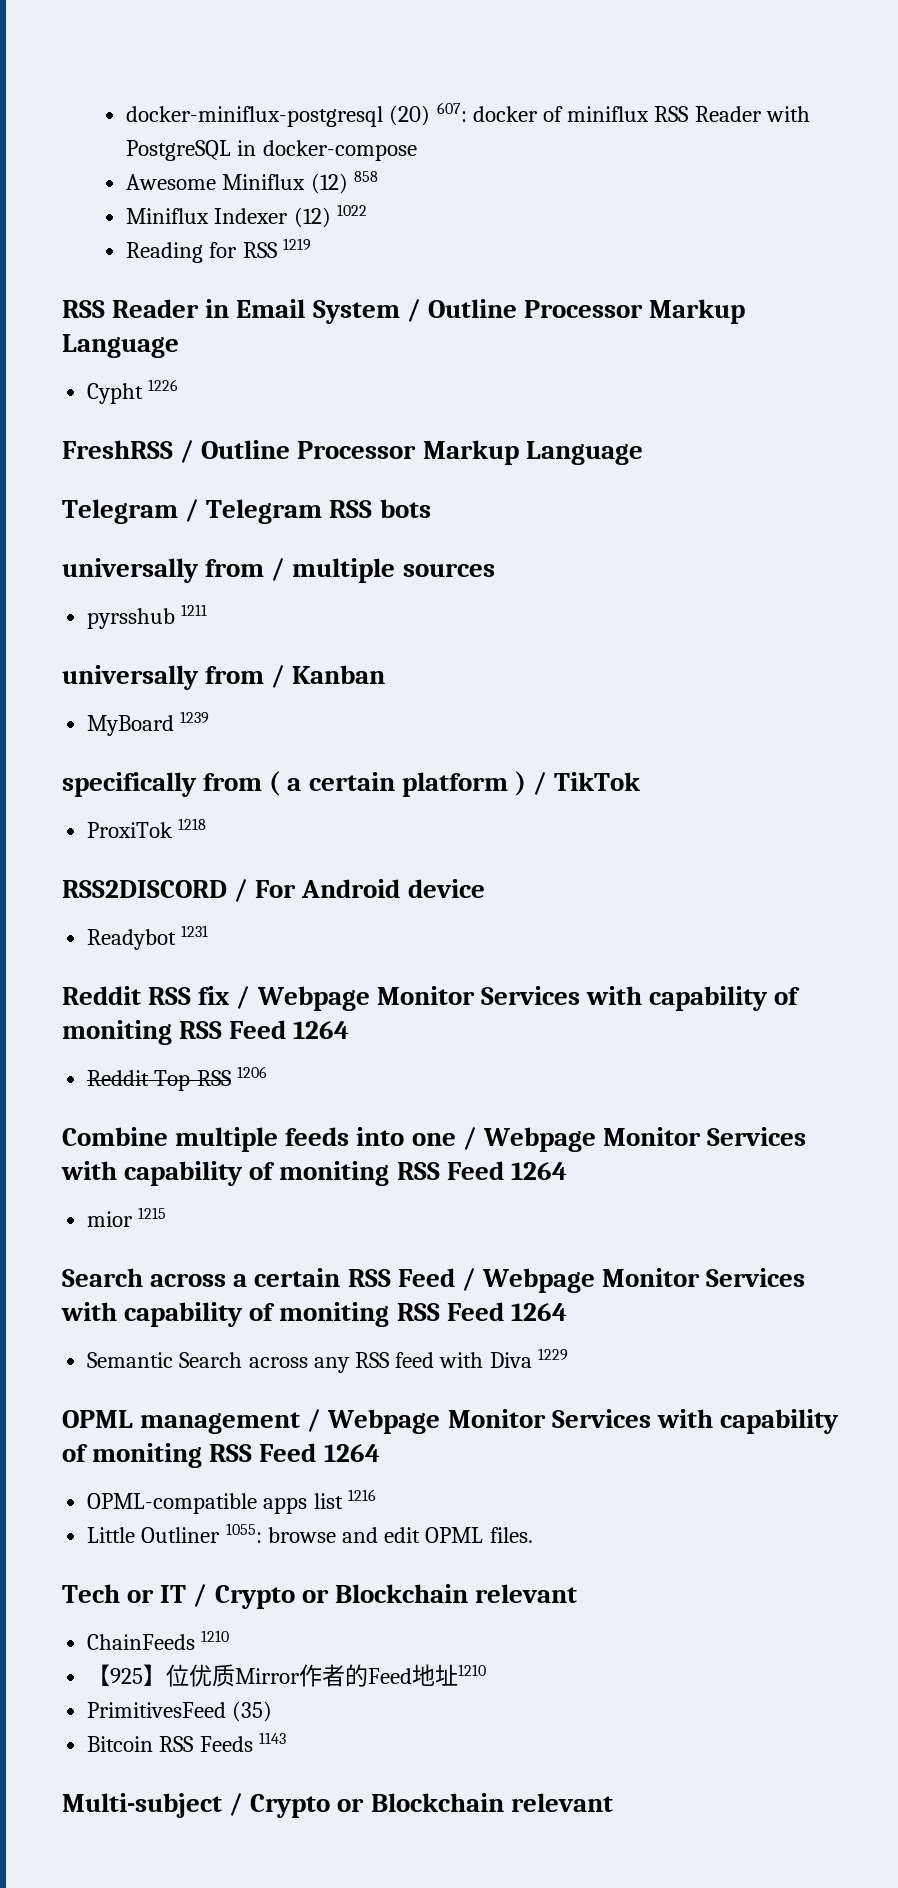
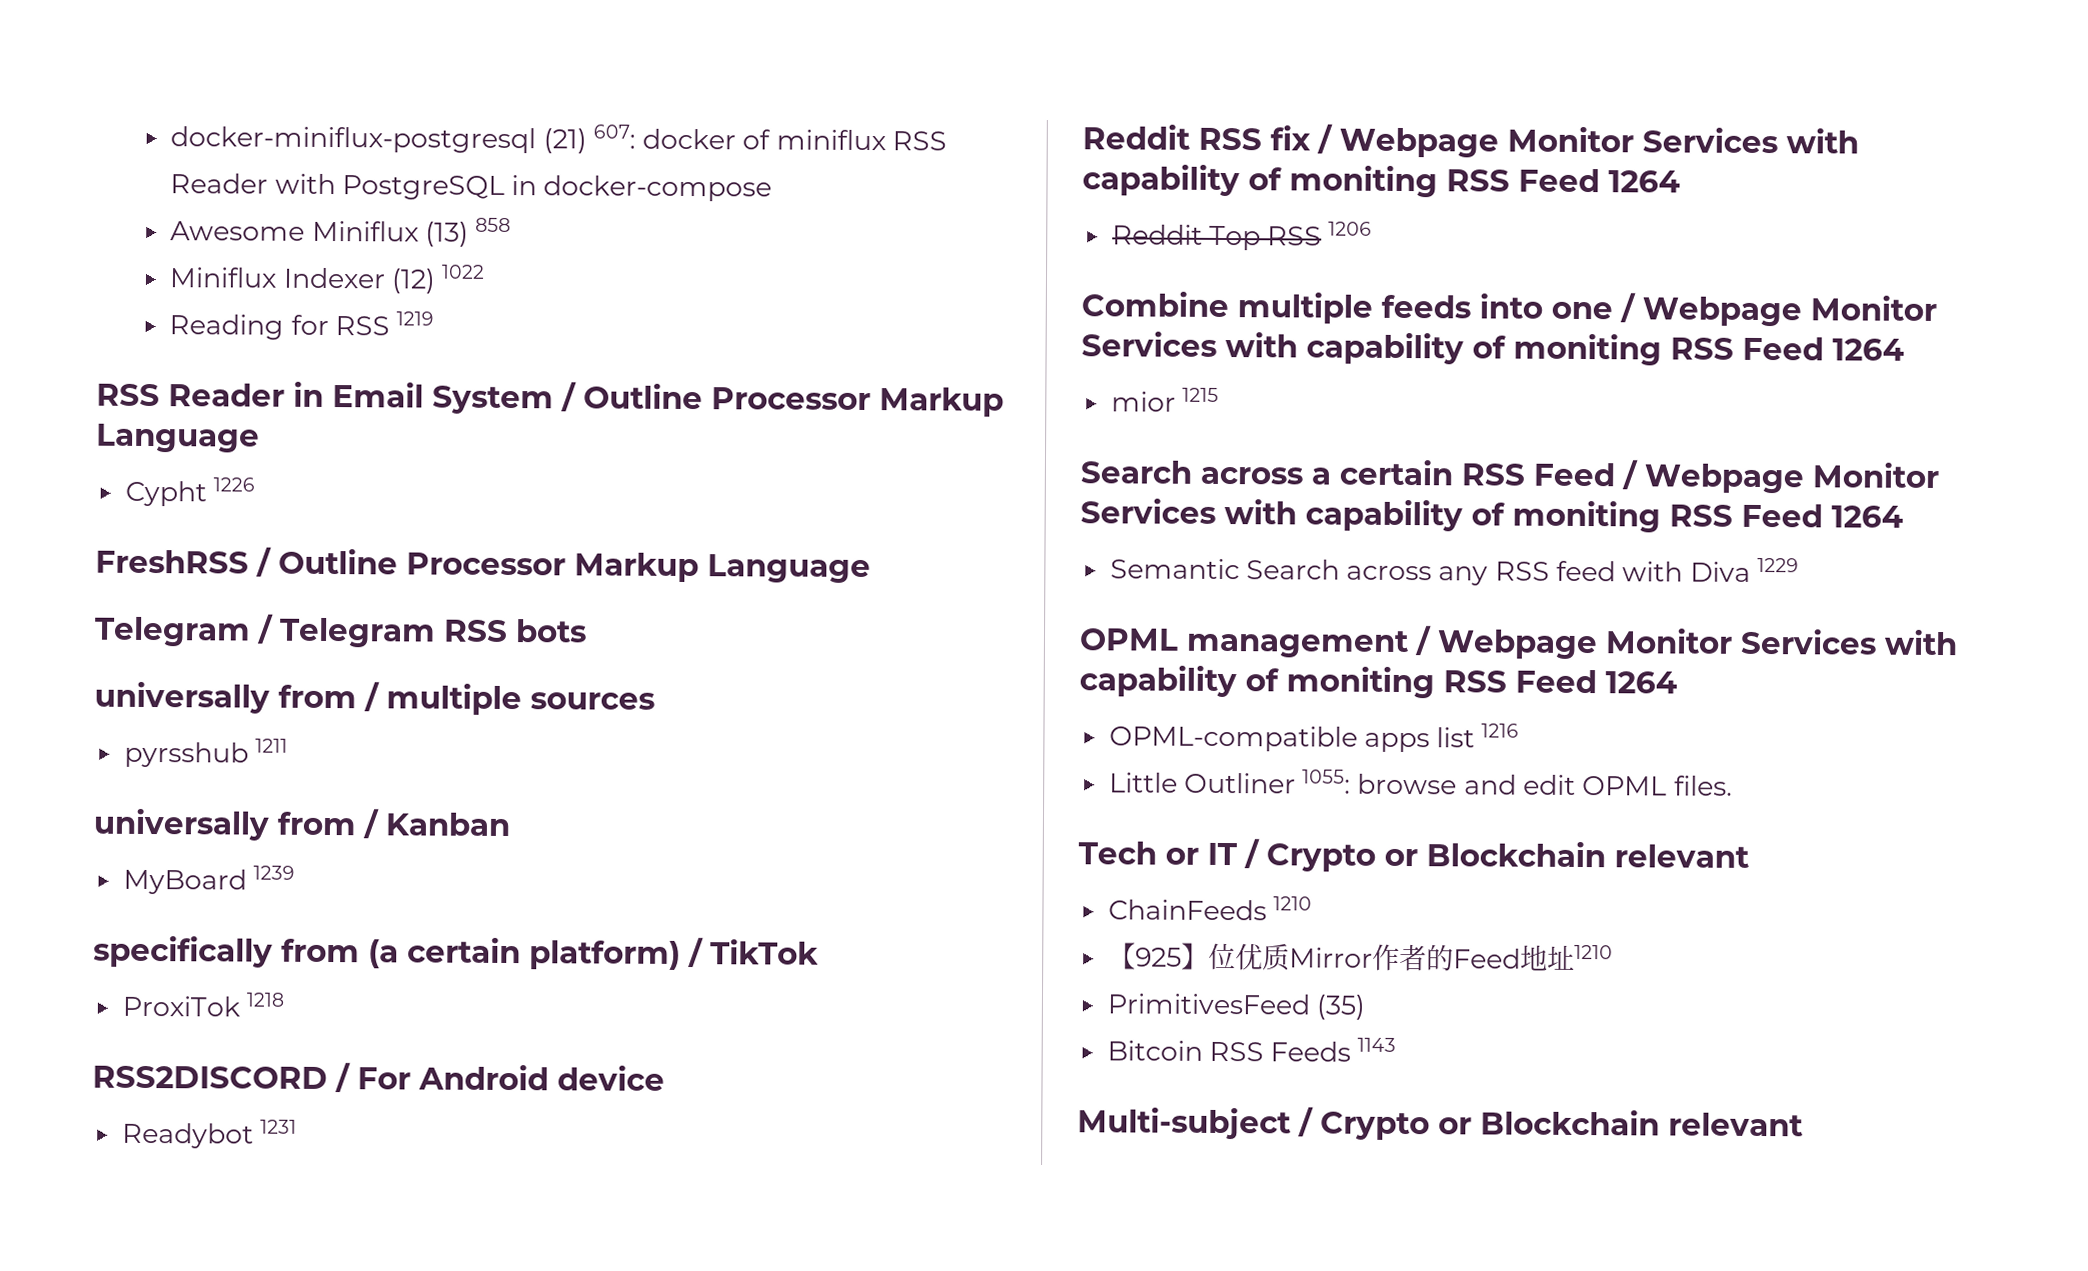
- docker-miniflux-postgresql (20) 607: docker of miniflux RSS Reader with PostgreSQL in docker-compose
+ docker-miniflux-postgresql (21) 607: docker of miniflux RSS Reader with PostgreSQL in docker-compose
- Awesome Miniflux (12) 858
+ Awesome Miniflux (13) 858
- specifically from ( a certain platform ) / TikTok
+ specifically from (a certain platform) / TikTok

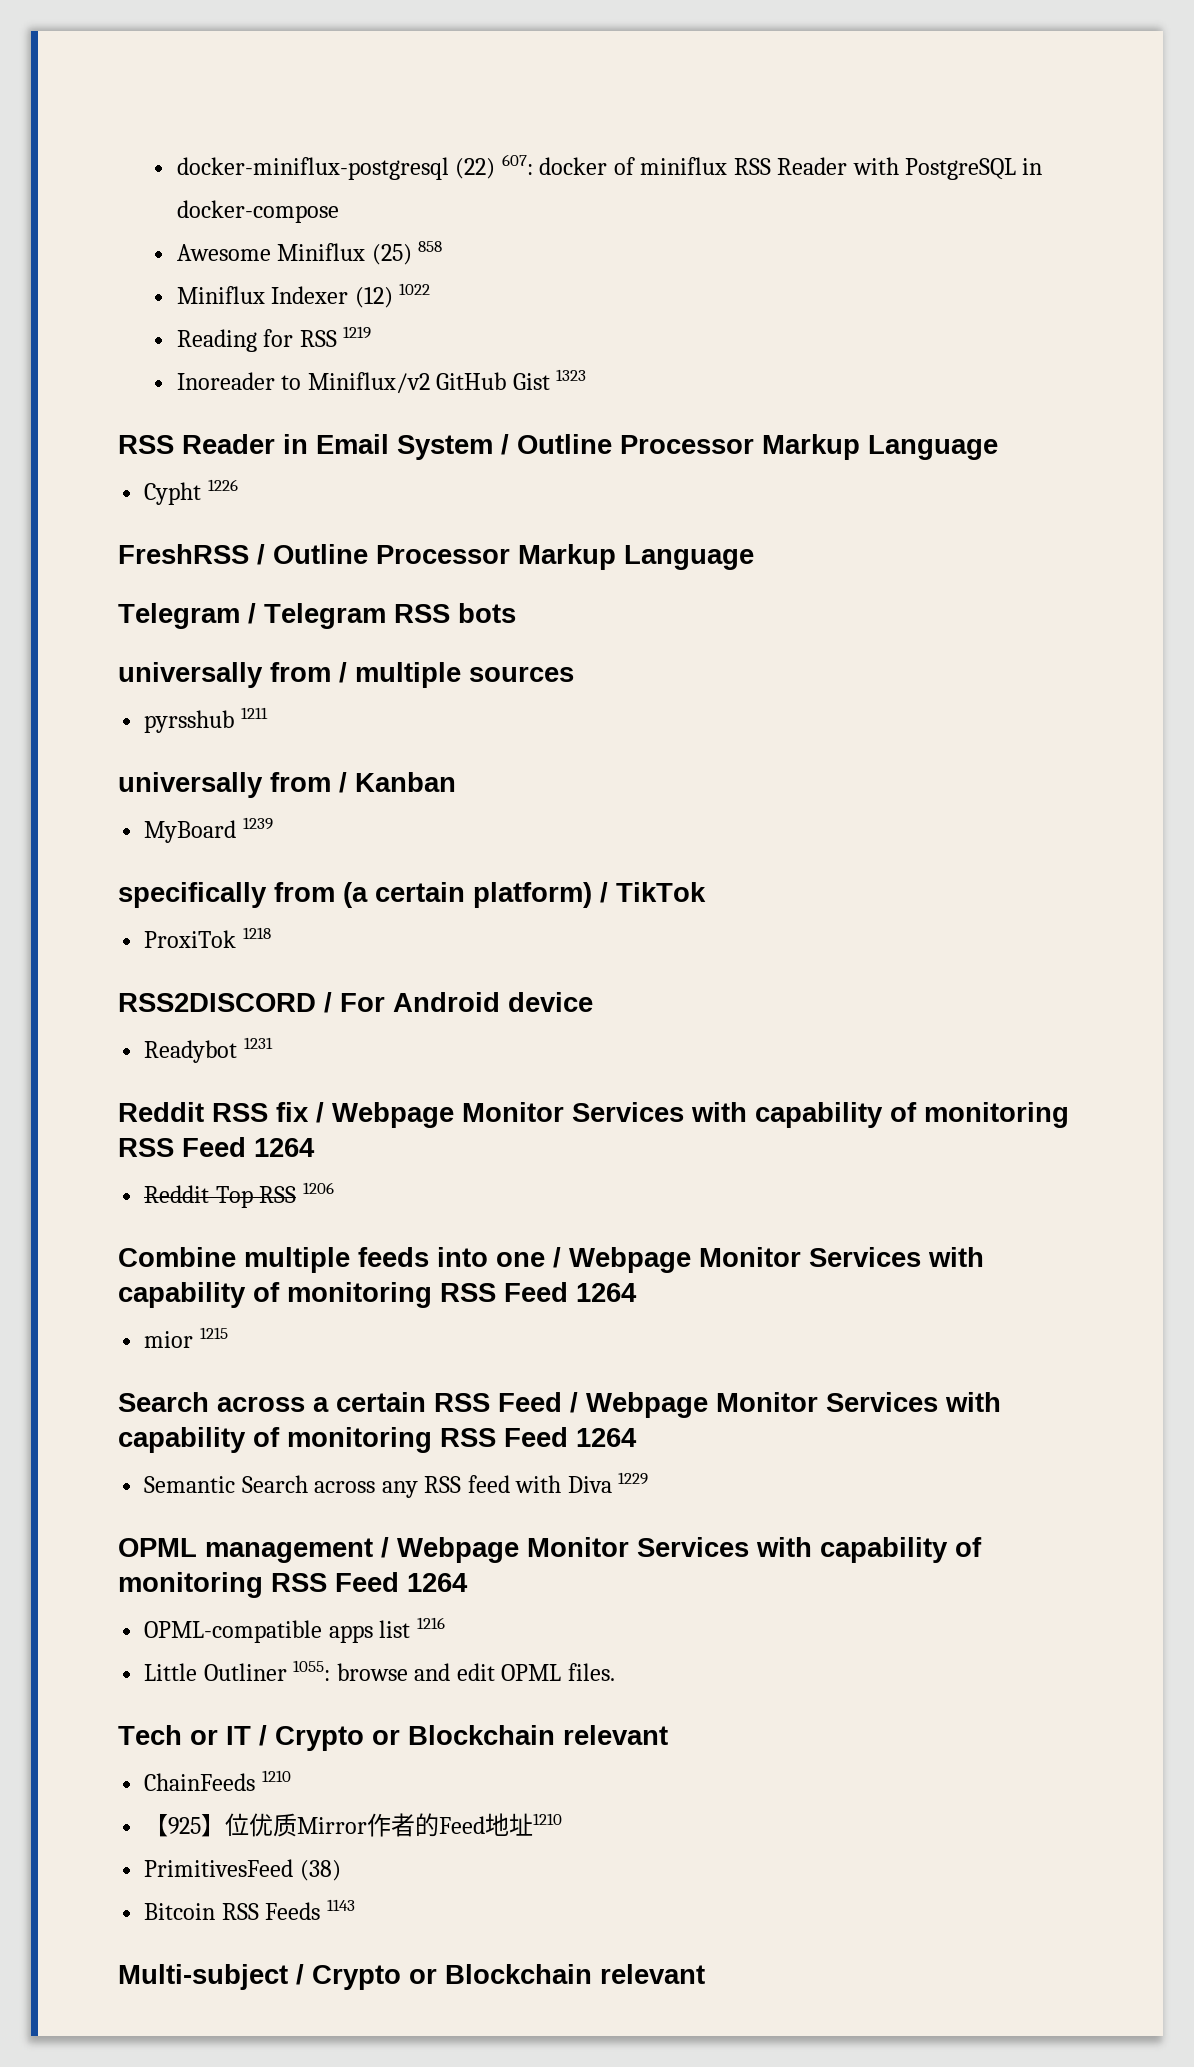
- docker-miniflux-postgresql (21) 607: docker of miniflux RSS Reader with PostgreSQL in docker-compose
+ docker-miniflux-postgresql (22) 607: docker of miniflux RSS Reader with PostgreSQL in docker-compose
- Awesome Miniflux (13) 858
+ Awesome Miniflux (25) 858
+ Inoreader to Miniflux/v2 GitHub Gist 1323
- Reddit RSS fix / Webpage Monitor Services with capability of moniting RSS Feed 1264
+ Reddit RSS fix / Webpage Monitor Services with capability of monitoring RSS Feed 1264
- Combine multiple feeds into one / Webpage Monitor Services with capability of moniting RSS Feed 1264
+ Combine multiple feeds into one / Webpage Monitor Services with capability of monitoring RSS Feed 1264
- Search across a certain RSS Feed / Webpage Monitor Services with capability of moniting RSS Feed 1264
+ Search across a certain RSS Feed / Webpage Monitor Services with capability of monitoring RSS Feed 1264
- OPML management / Webpage Monitor Services with capability of moniting RSS Feed 1264
+ OPML management / Webpage Monitor Services with capability of monitoring RSS Feed 1264
- PrimitivesFeed (35)
+ PrimitivesFeed (38)

